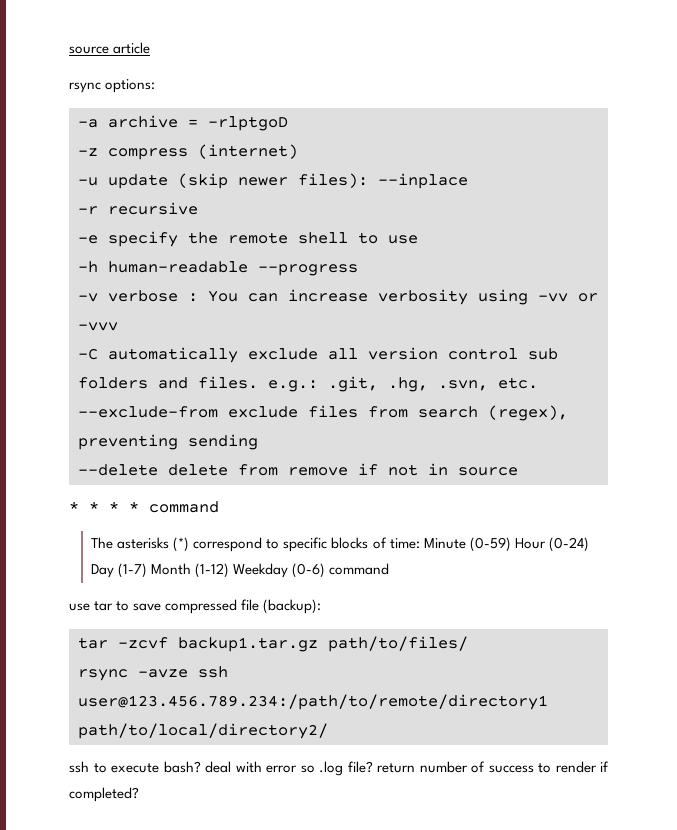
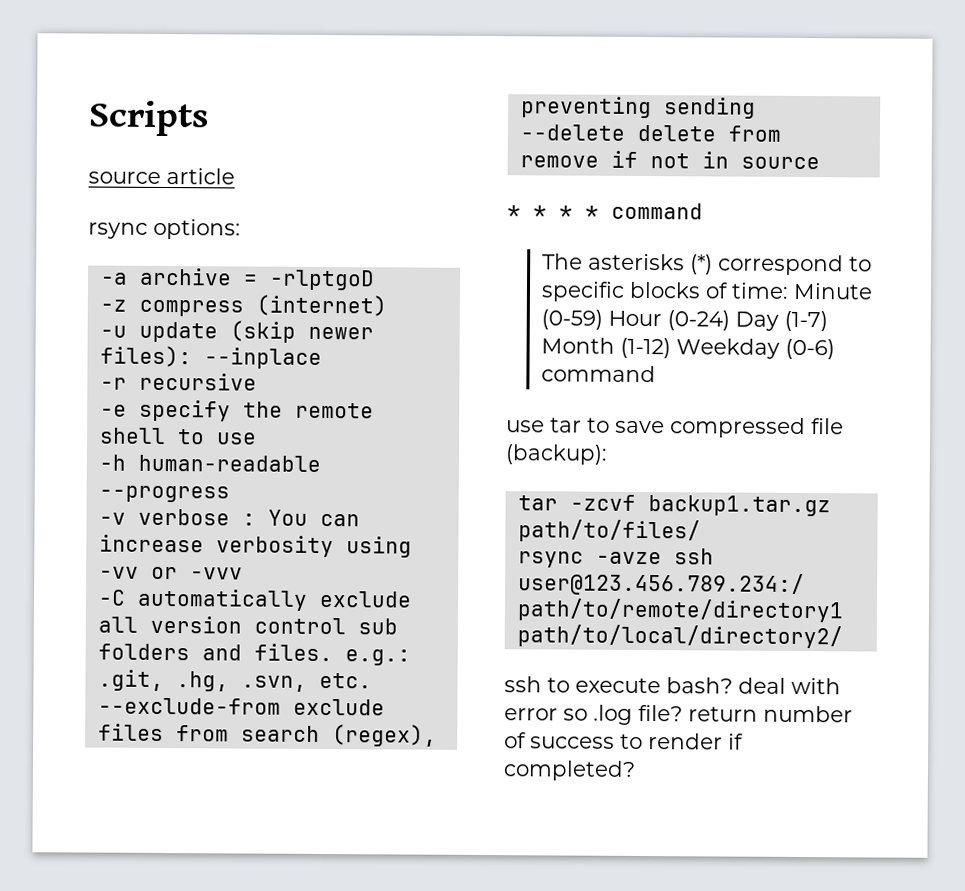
+ Scripts

